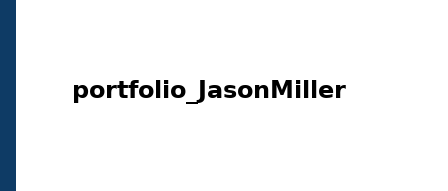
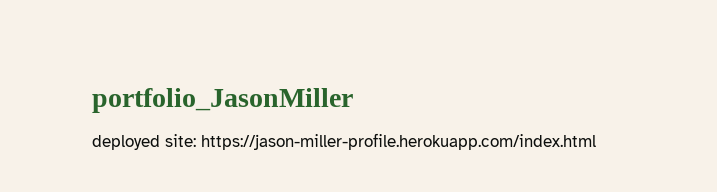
+ deployed site: https://jason-miller-profile.herokuapp.com/index.html

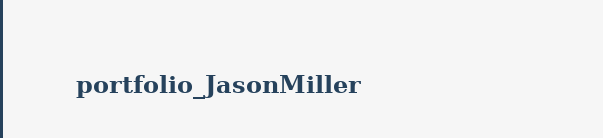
- deployed site: https://jason-miller-profile.herokuapp.com/index.html

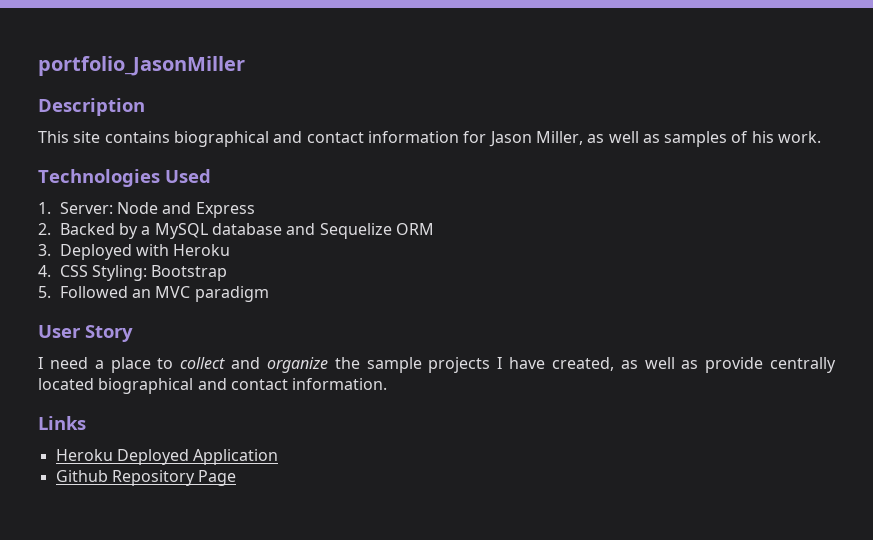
+ Description
+ This site contains biographical and contact information for Jason Miller, as well as samples of his work.
+ Technologies Used
+ 1. Server: Node and Express
+ 2. Backed by a MySQL database and Sequelize ORM
+ 3. Deployed with Heroku
+ 4. CSS Styling: Bootstrap
+ 5. Followed an MVC paradigm
+ User Story
+ I need a place to collect and organize the sample projects I have created, as well as provide centrally located biographical and contact information.
+ Links
+ Heroku Deployed Application
+ Github Repository Page

